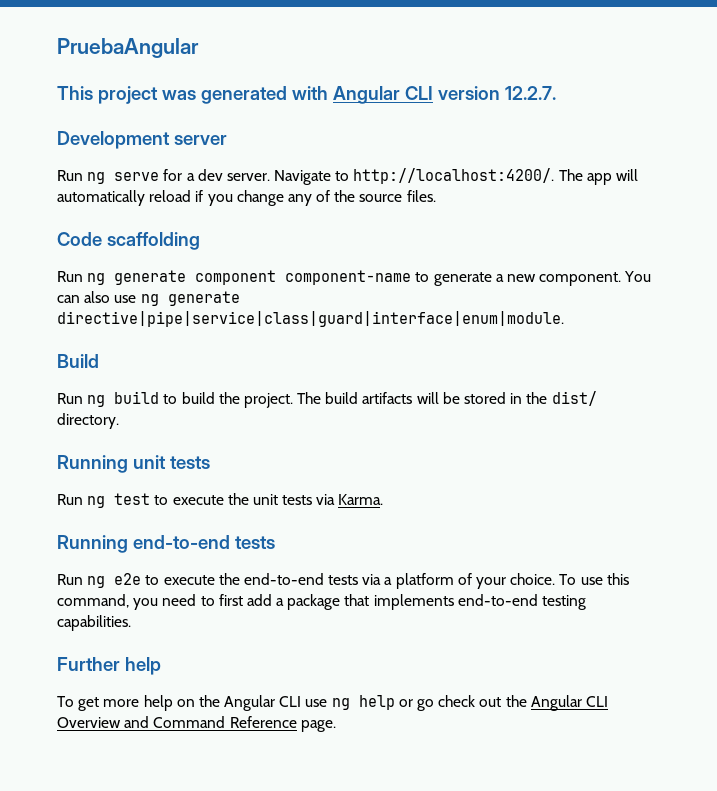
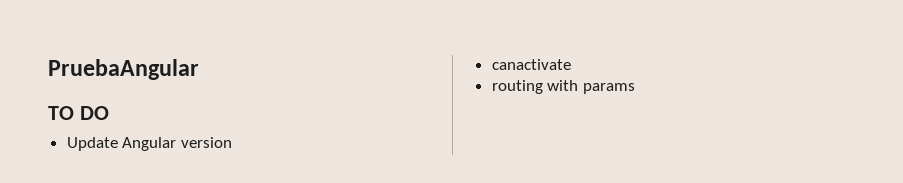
- This project was generated with Angular CLI version 12.2.7.
- Development server
- Run ng serve for a dev server. Navigate to http://localhost:4200/. The app will automatically reload if you change any of the source files.
- Code scaffolding
- Run ng generate component component-name to generate a new component. You can also use ng generate directive|pipe|service|class|guard|interface|enum|module.
- Build
- Run ng build to build the project. The build artifacts will be stored in the dist/ directory.
- Running unit tests
- Run ng test to execute the unit tests via Karma.
- Running end-to-end tests
- Run ng e2e to execute the end-to-end tests via a platform of your choice. To use this command, you need to first add a package that implements end-to-end testing capabilities.
- Further help
- To get more help on the Angular CLI use ng help or go check out the Angular CLI Overview and Command Reference page.
+ TO DO
+ Update Angular version
+ canactivate
+ routing with params

